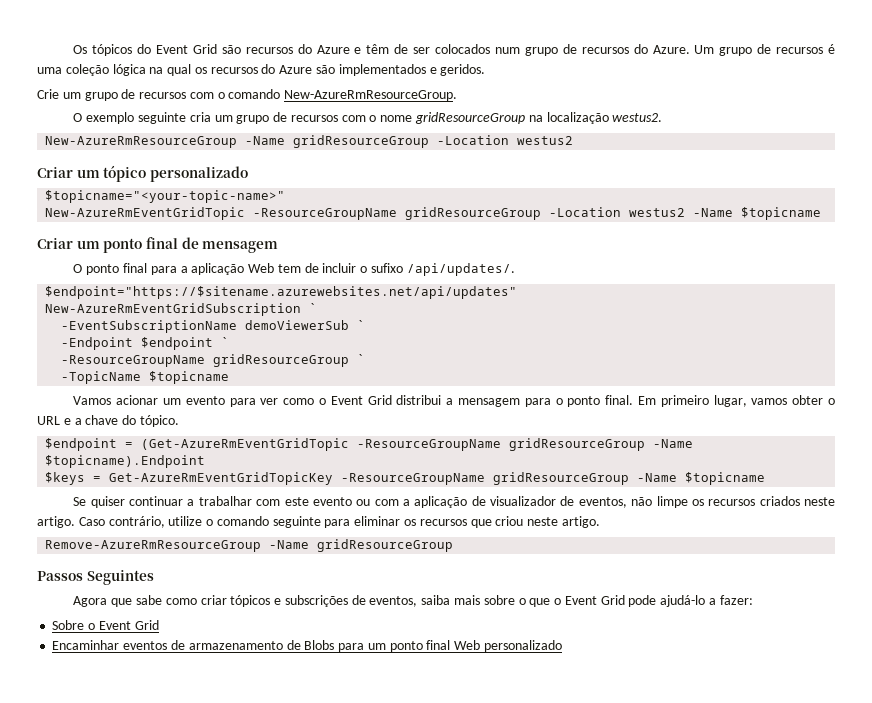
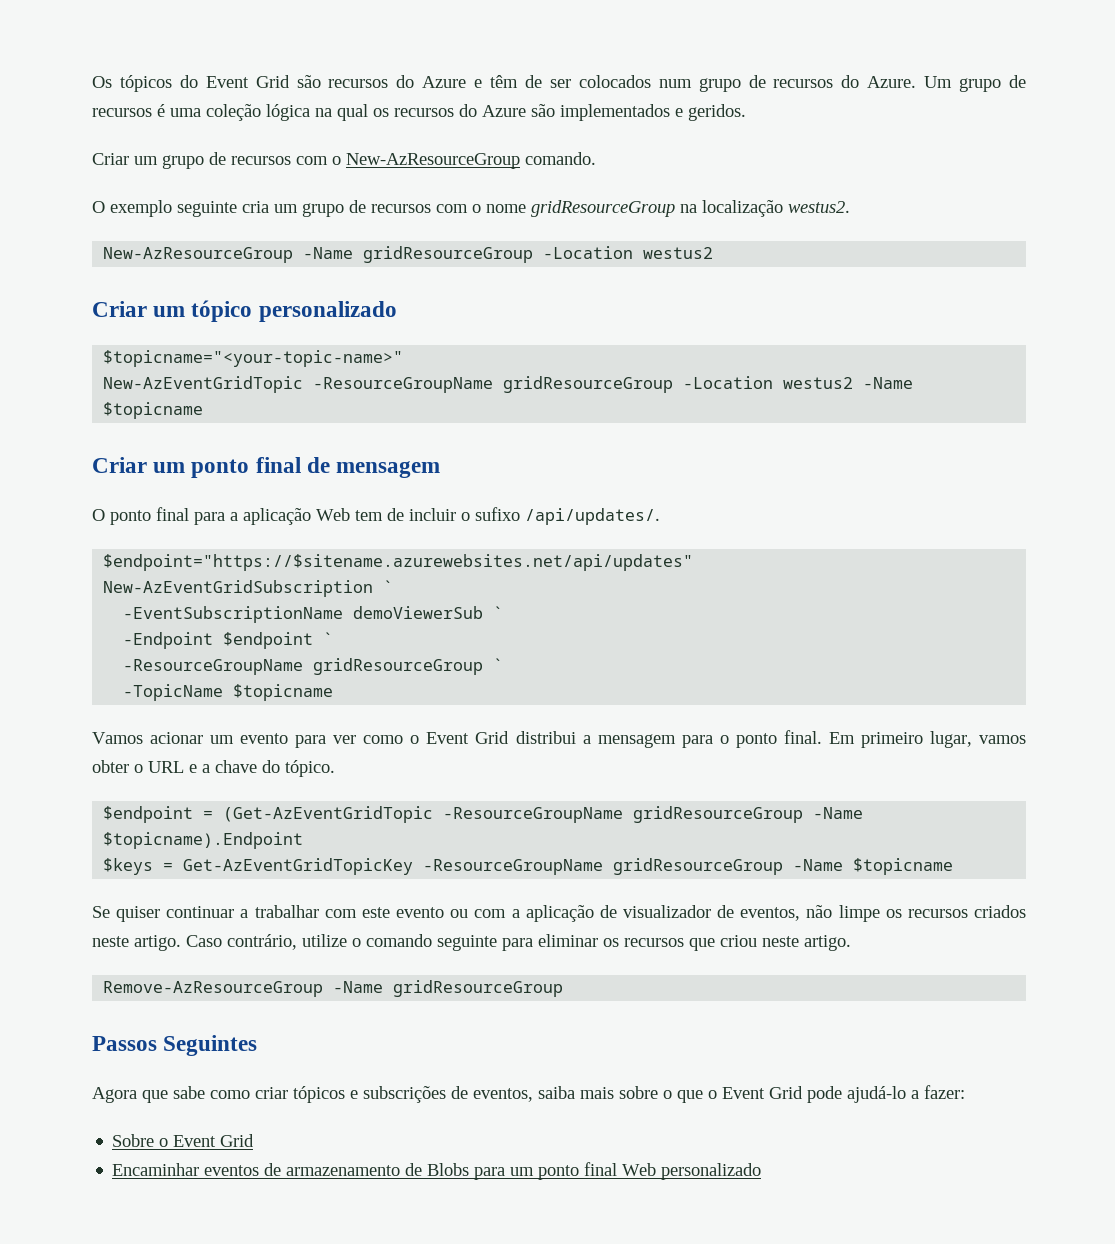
- Crie um grupo de recursos com o comando New-AzureRmResourceGroup.
+ Criar um grupo de recursos com o New-AzResourceGroup comando.
- New-AzureRmResourceGroup -Name gridResourceGroup -Location westus2
+ New-AzResourceGroup -Name gridResourceGroup -Location westus2
- New-AzureRmEventGridTopic -ResourceGroupName gridResourceGroup -Location westus2 -Name $topicname
+ New-AzEventGridTopic -ResourceGroupName gridResourceGroup -Location westus2 -Name $topicname
- New-AzureRmEventGridSubscription `
+ New-AzEventGridSubscription `
- $endpoint = (Get-AzureRmEventGridTopic -ResourceGroupName gridResourceGroup -Name $topicname).Endpoint
+ $endpoint = (Get-AzEventGridTopic -ResourceGroupName gridResourceGroup -Name $topicname).Endpoint
- $keys = Get-AzureRmEventGridTopicKey -ResourceGroupName gridResourceGroup -Name $topicname
+ $keys = Get-AzEventGridTopicKey -ResourceGroupName gridResourceGroup -Name $topicname
- Remove-AzureRmResourceGroup -Name gridResourceGroup
+ Remove-AzResourceGroup -Name gridResourceGroup

